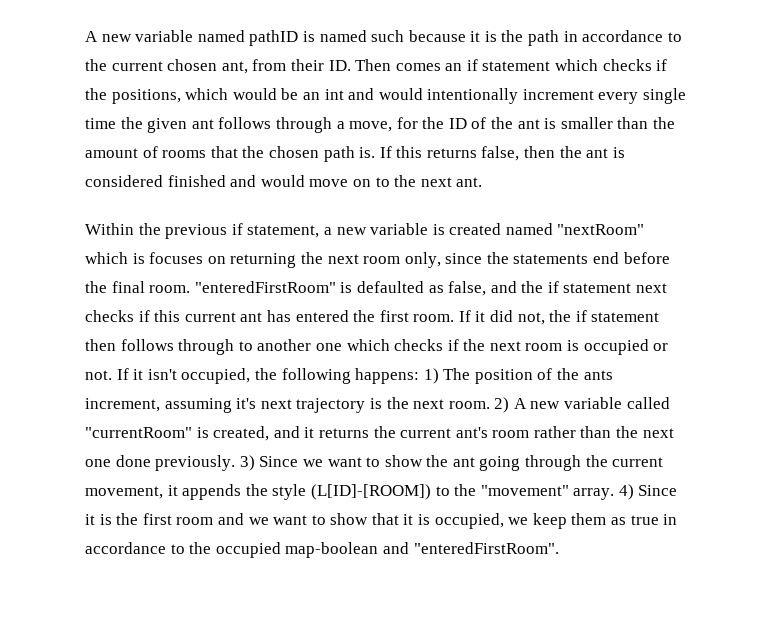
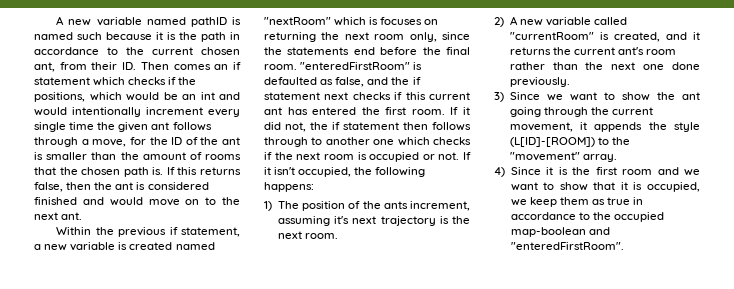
- If it isn't occupied, the following happens: 1) The position of the ants increment, assuming it's next trajectory is the next room. 2) A new variable called "currentRoom" is created, and it returns the current ant's room rather than the next one done previously. 3) Since we want to show the ant going through the current movement, it appends the style (L[ID]-[ROOM]) to the "movement" array. 4) Since it is the first room and we want to show that it is occupied, we keep them as true in accordance to the occupied map-boolean and "enteredFirstRoom".
+ If it isn't occupied, the following happens:
+ 1) The position of the ants increment, assuming it's next trajectory is the next room.
+ 2) A new variable called "currentRoom" is created, and it returns the current ant's room rather than the next one done previously.
+ 3) Since we want to show the ant going through the current movement, it appends the style (L[ID]-[ROOM]) to the "movement" array.
+ 4) Since it is the first room and we want to show that it is occupied, we keep them as true in accordance to the occupied map-boolean and "enteredFirstRoom".

